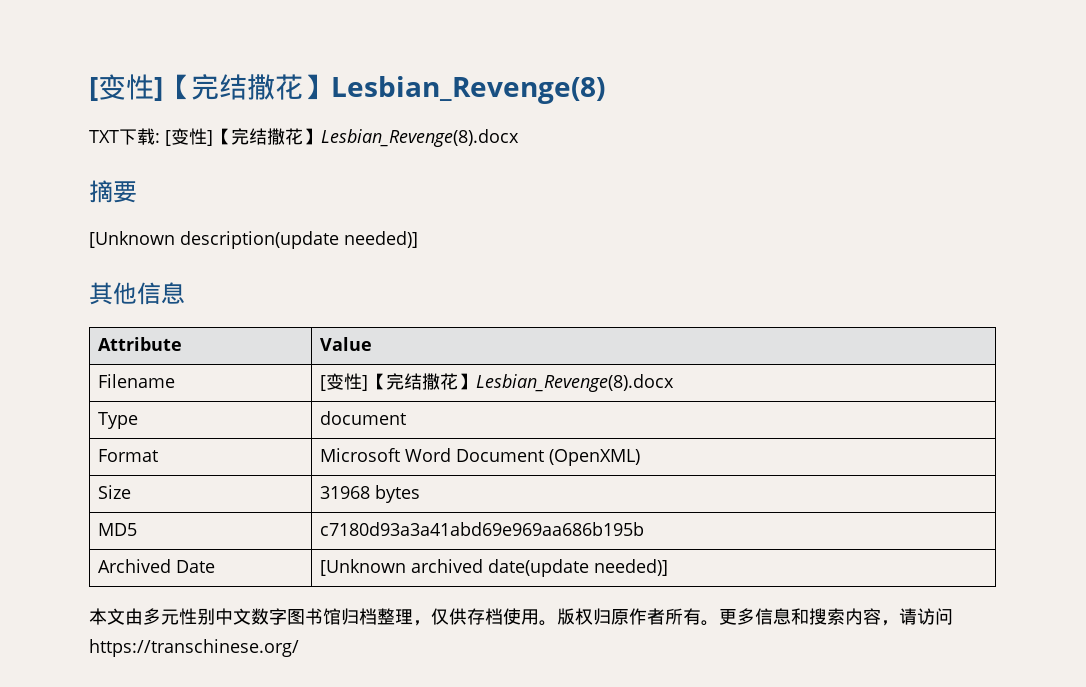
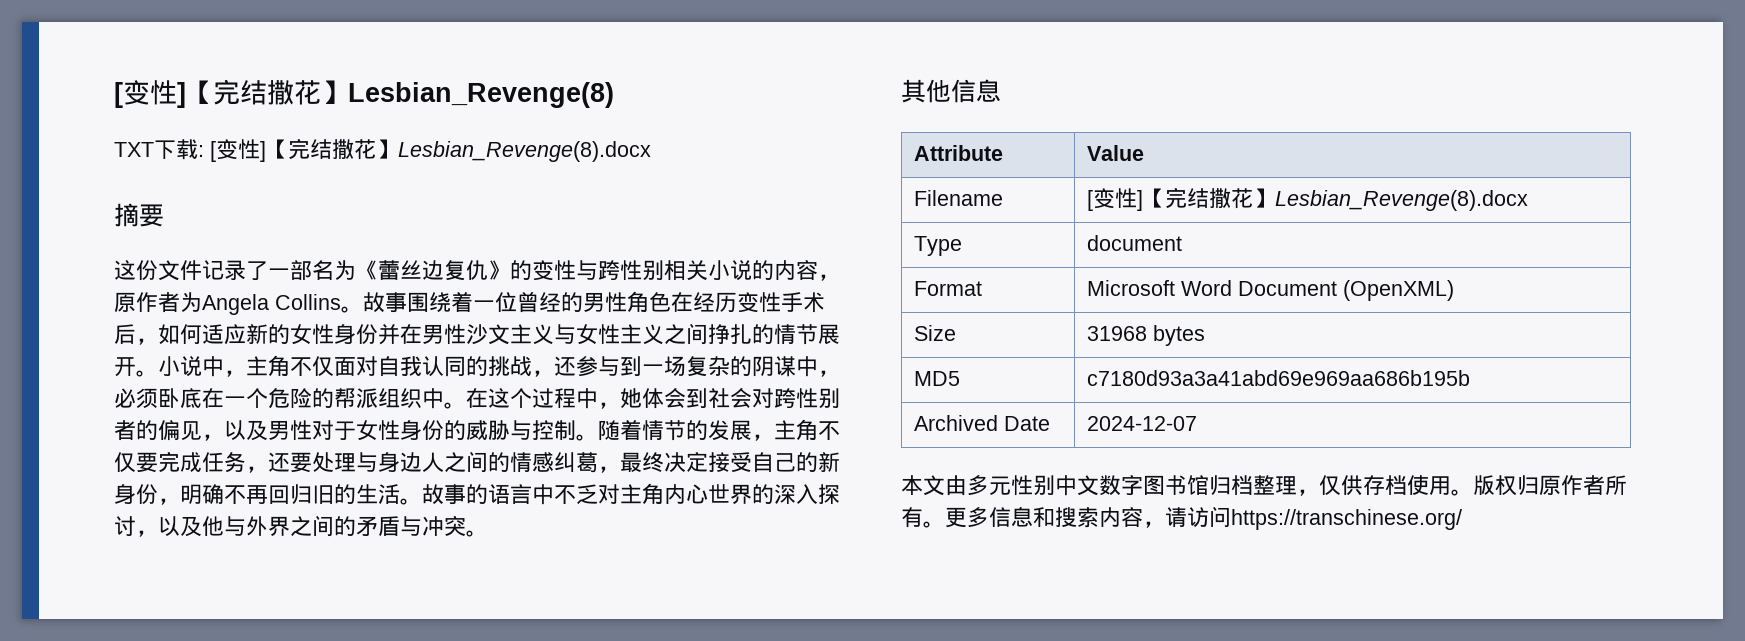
- [Unknown description(update needed)]
+ 这份文件记录了一部名为《蕾丝边复仇》的变性与跨性别相关小说的内容，原作者为Angela Collins。故事围绕着一位曾经的男性角色在经历变性手术后，如何适应新的女性身份并在男性沙文主义与女性主义之间挣扎的情节展开。小说中，主角不仅面对自我认同的挑战，还参与到一场复杂的阴谋中，必须卧底在一个危险的帮派组织中。在这个过程中，她体会到社会对跨性别者的偏见，以及男性对于女性身份的威胁与控制。随着情节的发展，主角不仅要完成任务，还要处理与身边人之间的情感纠葛，最终决定接受自己的新身份，明确不再回归旧的生活。故事的语言中不乏对主角内心世界的深入探讨，以及他与外界之间的矛盾与冲突。
- Archived Date | [Unknown archived date(update needed)]
+ Archived Date | 2024-12-07

